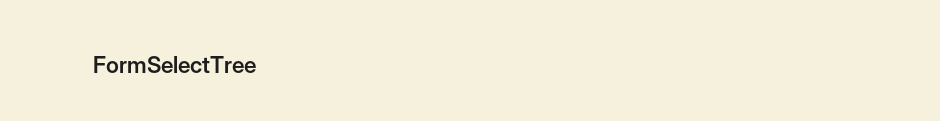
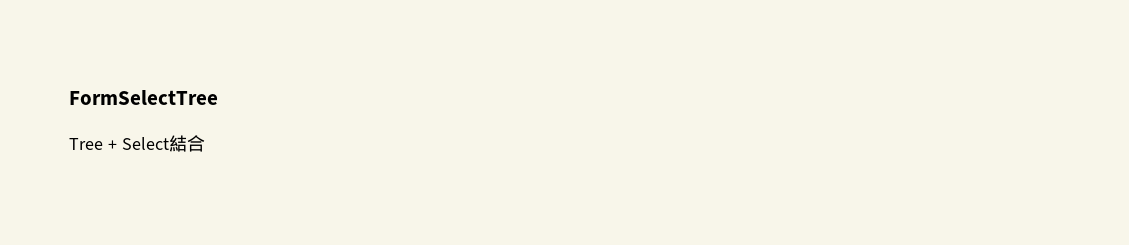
+ Tree + Select結合

